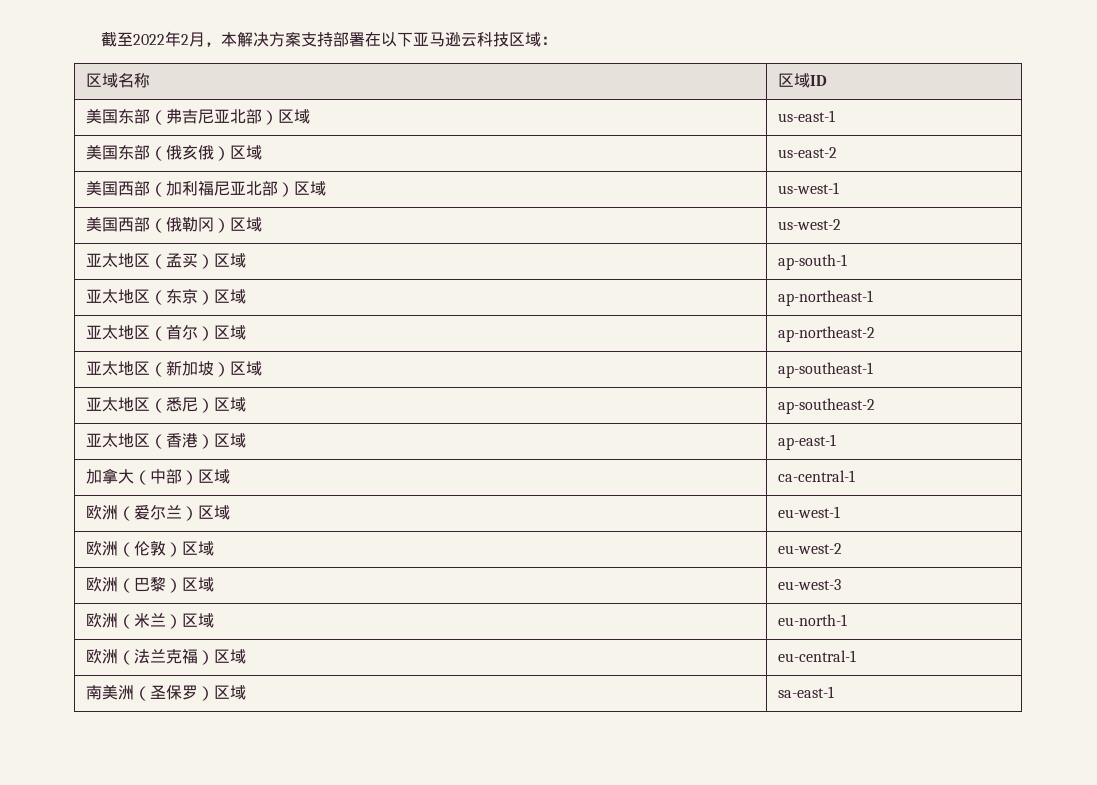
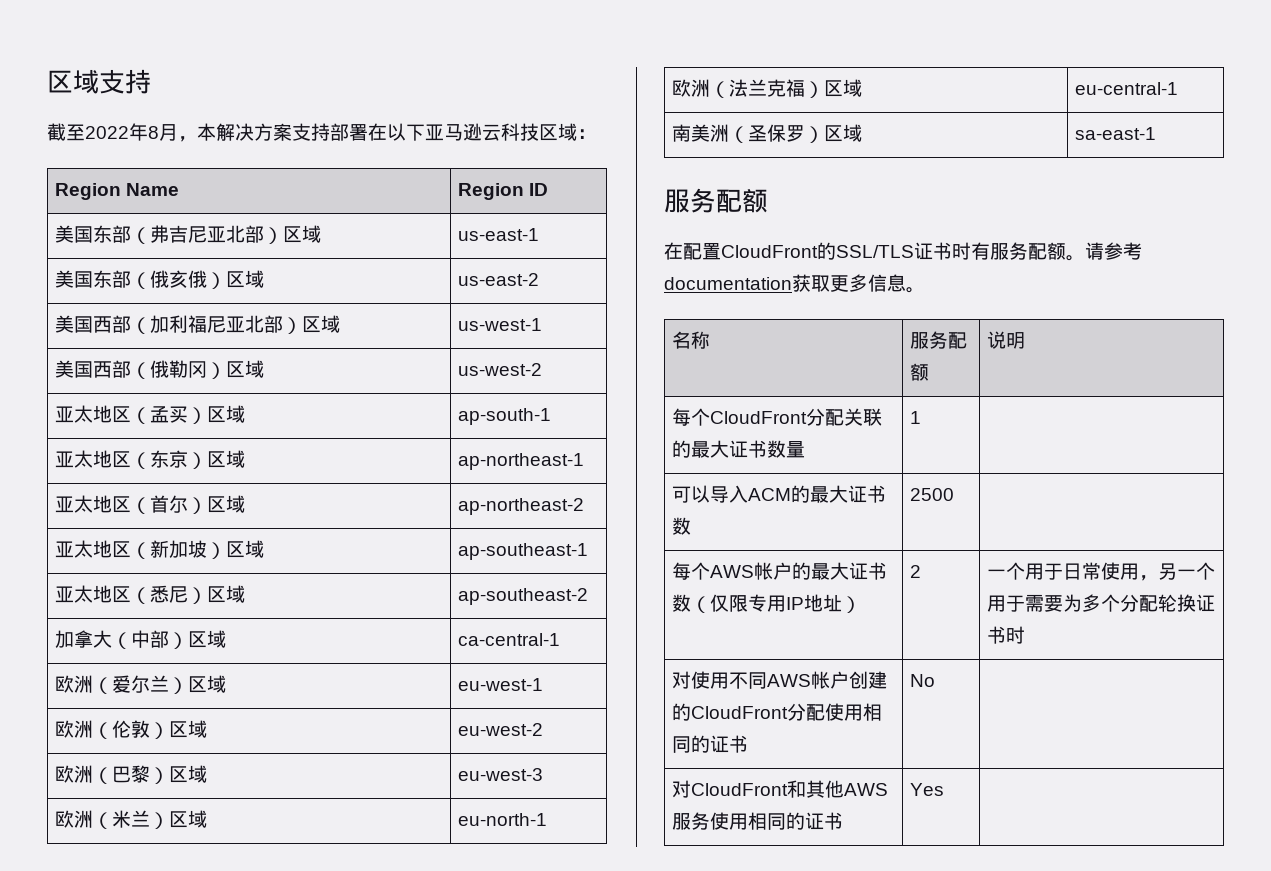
+ 区域支持
- 截至2022年2月，本解决方案支持部署在以下亚马逊云科技区域：
+ 截至2022年8月，本解决方案支持部署在以下亚马逊云科技区域：
- 区域名称 | 区域ID
+ Region Name | Region ID
- 亚太地区（香港）区域 | ap-east-1
  南美洲（圣保罗）区域 | sa-east-1
+ 服务配额
+ 在配置CloudFront的SSL/TLS证书时有服务配额。请参考documentation获取更多信息。
+ 名称 | 服务配额 | 说明
+ 每个CloudFront分配关联的最大证书数量 | 1 |
+ 可以导入ACM的最大证书数 | 2500 |
+ 每个AWS帐户的最大证书数（仅限专用IP地址） | 2 | 一个用于日常使用，另一个用于需要为多个分配轮换证书时
+ 对使用不同AWS帐户创建的CloudFront分配使用相同的证书 | No |
+ 对CloudFront和其他AWS服务使用相同的证书 | Yes |

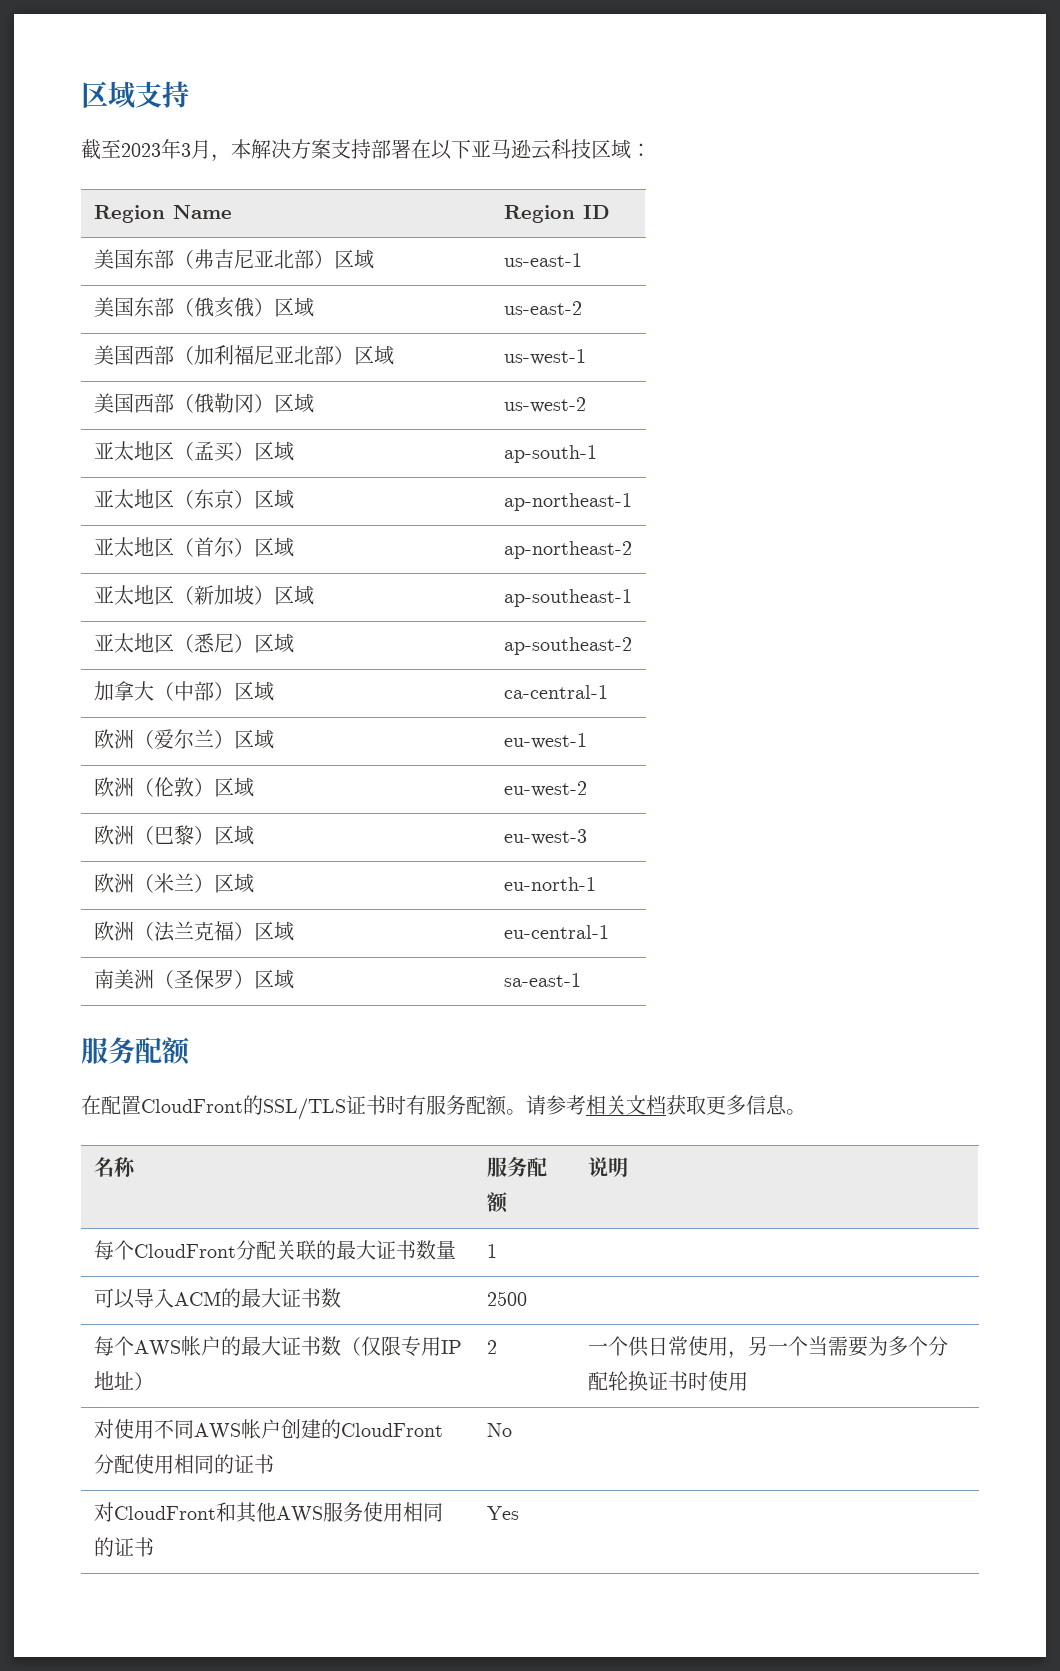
- 截至2022年8月，本解决方案支持部署在以下亚马逊云科技区域：
+ 截至2023年3月，本解决方案支持部署在以下亚马逊云科技区域：
- 请参考documentation获取更多信息。
+ 请参考相关文档获取更多信息。
- 每个AWS帐户的最大证书数（仅限专用IP地址） | 2 | 一个用于日常使用，另一个用于需要为多个分配轮换证书时
+ 每个AWS帐户的最大证书数（仅限专用IP地址） | 2 | 一个供日常使用，另一个当需要为多个分配轮换证书时使用

